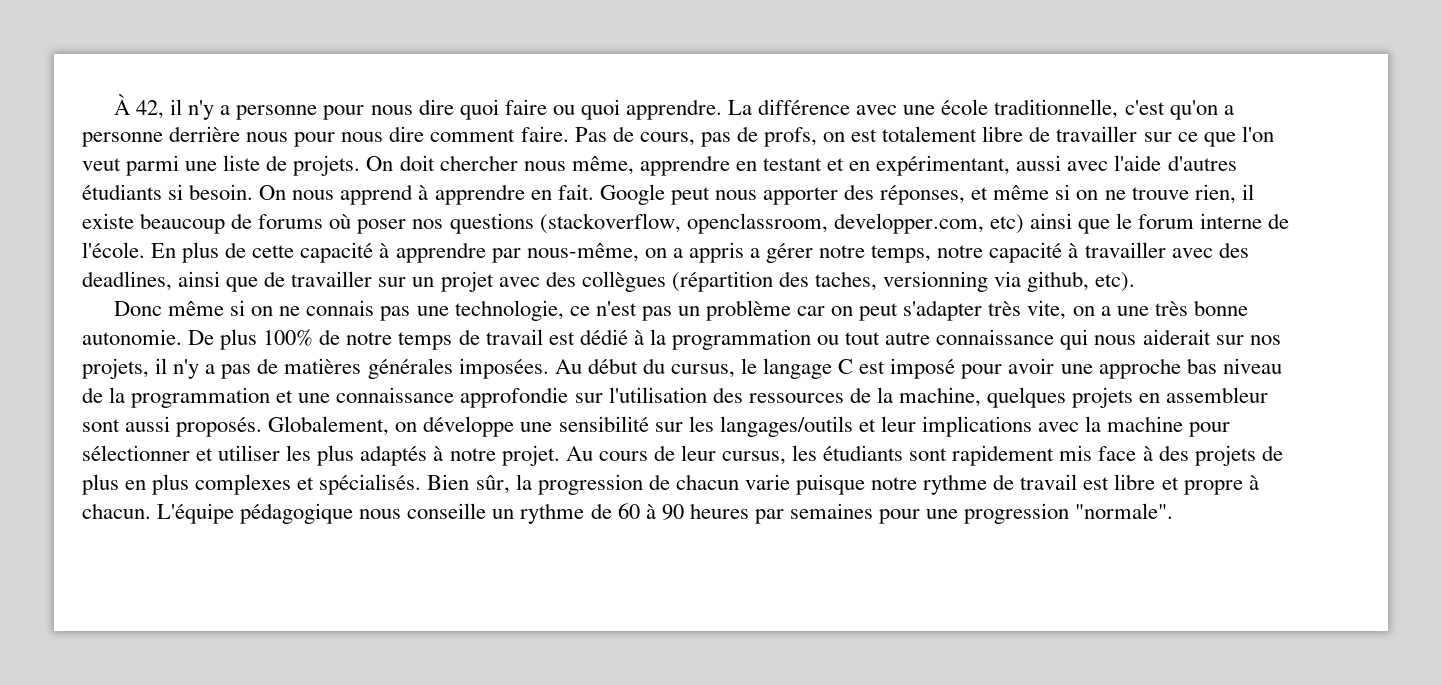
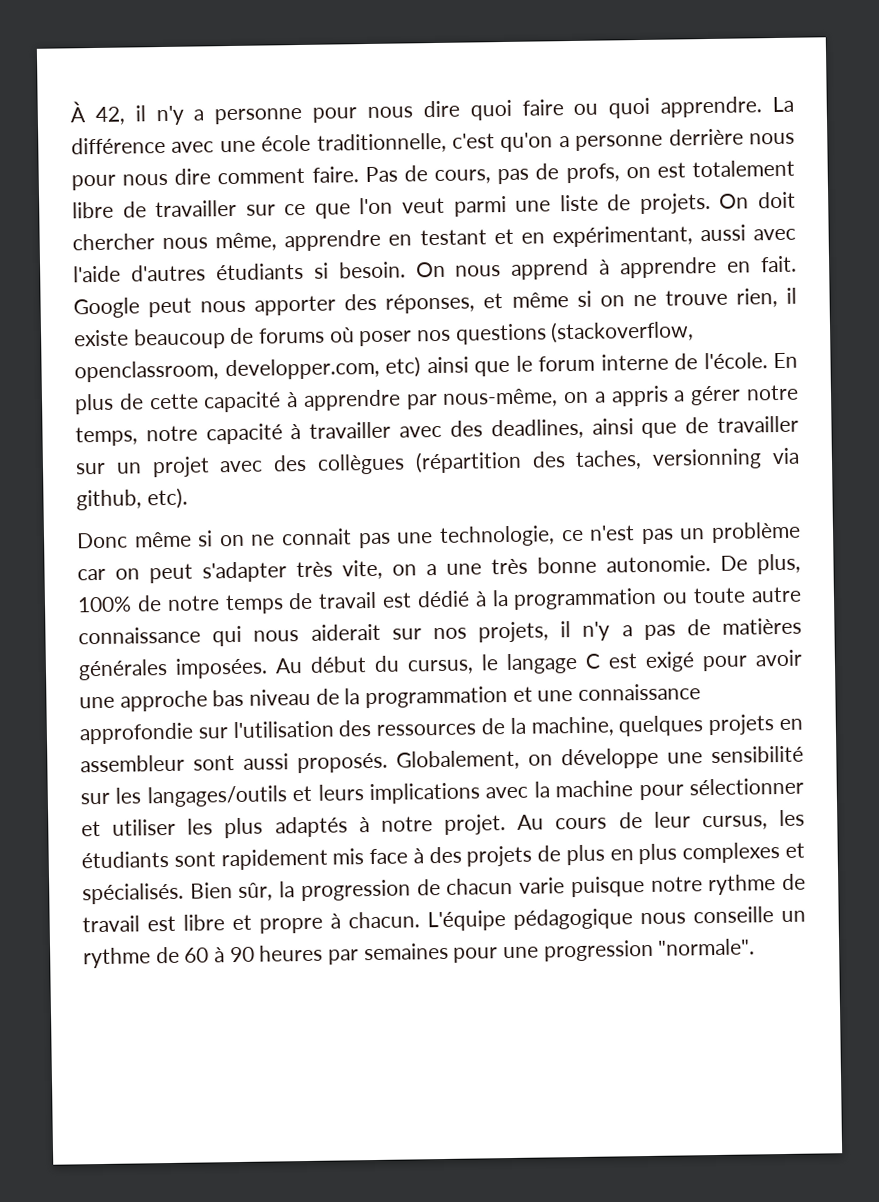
- Donc même si on ne connais pas une technologie, ce n'est pas un problème car on peut s'adapter très vite, on a une très bonne autonomie.
+ Donc même si on ne connait pas une technologie, ce n'est pas un problème car on peut s'adapter très vite, on a une très bonne autonomie.
- De plus 100% de notre temps de travail est dédié à la programmation ou tout autre connaissance qui nous aiderait sur nos projets, il n'y a pas de matières générales imposées.
+ De plus, 100% de notre temps de travail est dédié à la programmation ou toute autre connaissance qui nous aiderait sur nos projets, il n'y a pas de matières générales imposées.
- Au début du cursus, le langage C est imposé pour avoir une approche bas niveau de la programmation et une connaissance approfondie sur l'utilisation des ressources de la machine, quelques projets en assembleur sont aussi proposés.
+ Au début du cursus, le langage C est exigé pour avoir une approche bas niveau de la programmation et une connaissance approfondie sur l'utilisation des ressources de la machine, quelques projets en assembleur sont aussi proposés.
- Globalement, on développe une sensibilité sur les langages/outils et leur implications avec la machine pour sélectionner et utiliser les plus adaptés à notre projet.
+ Globalement, on développe une sensibilité sur les langages/outils et leurs implications avec la machine pour sélectionner et utiliser les plus adaptés à notre projet.

